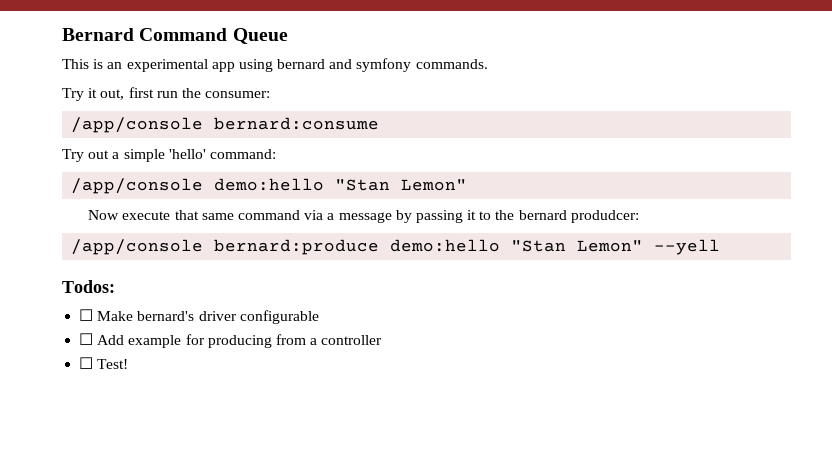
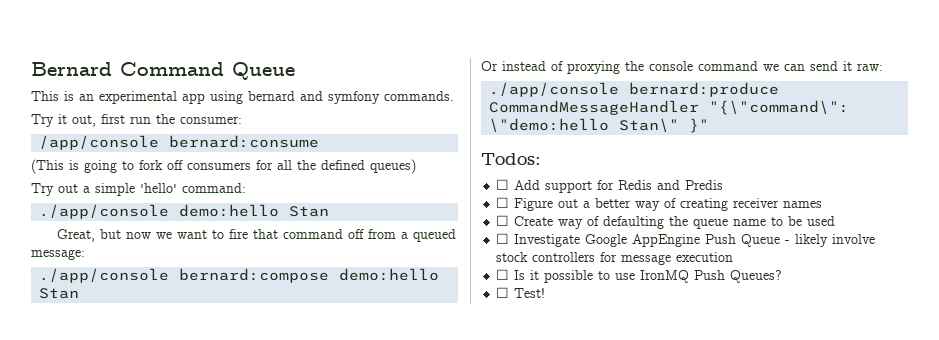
+ (This is going to fork off consumers for all the defined queues)
- /app/console demo:hello "Stan Lemon"
- Now execute that same command via a message by passing it to the bernard produdcer:
- /app/console bernard:produce demo:hello "Stan Lemon" --yell
+ ./app/console demo:hello Stan
+ Great, but now we want to fire that command off from a queued message:
+ ./app/console bernard:compose demo:hello Stan
+ Or instead of proxying the console command we can send it raw:
+ ./app/console bernard:produce CommandMessageHandler "{\"command\": \"demo:hello Stan\" }"
  Todos:
- ☐ Make bernard's driver configurable
- ☐ Add example for producing from a controller
+ ☐ Add support for Redis and Predis
+ ☐ Figure out a better way of creating receiver names
+ ☐ Create way of defaulting the queue name to be used
+ ☐ Investigate Google AppEngine Push Queue - likely involve stock controllers for message execution
+ ☐ Is it possible to use IronMQ Push Queues?

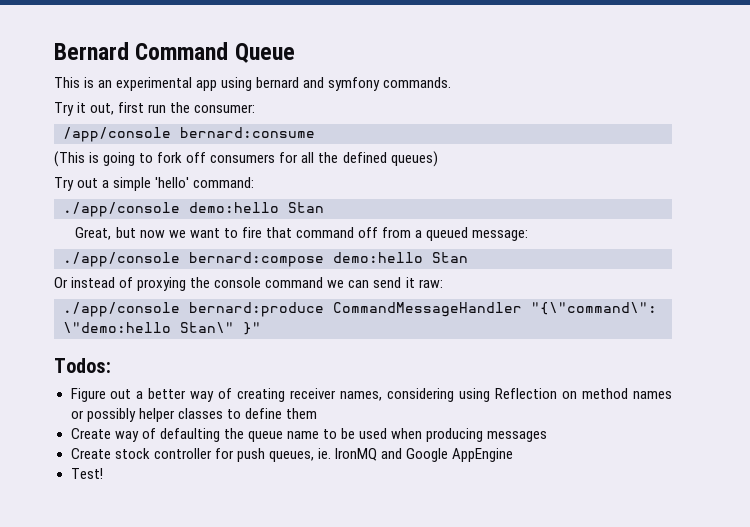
- ☐ Add support for Redis and Predis
- ☐ Figure out a better way of creating receiver names
- ☐ Create way of defaulting the queue name to be used
- ☐ Investigate Google AppEngine Push Queue - likely involve stock controllers for message execution
- ☐ Is it possible to use IronMQ Push Queues?
- ☐ Test!
+ Figure out a better way of creating receiver names, considering using Reflection on method names or possibly helper classes to define them
+ Create way of defaulting the queue name to be used when producing messages
+ Create stock controller for push queues, ie. IronMQ and Google AppEngine
+ Test!

